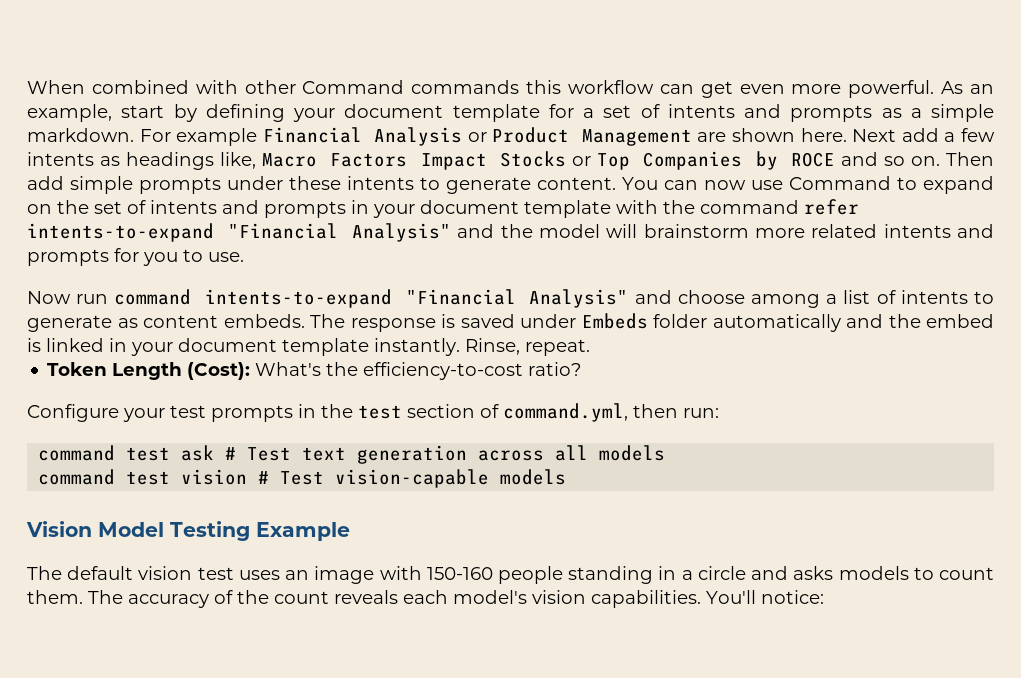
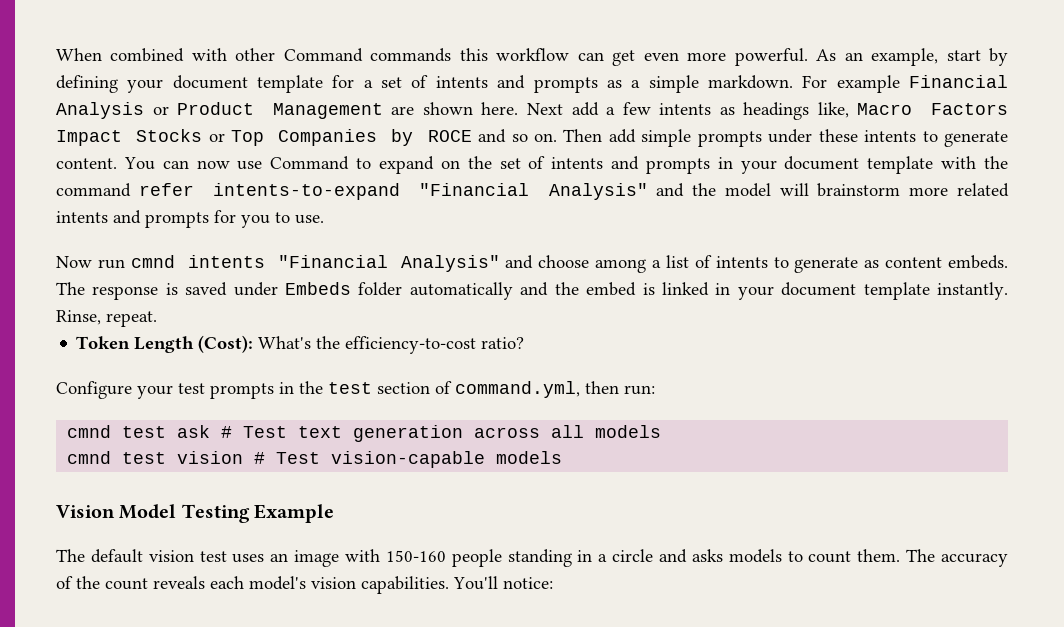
- Now run command intents-to-expand "Financial Analysis" and choose among a list of intents to generate as content embeds.
+ Now run cmnd intents "Financial Analysis" and choose among a list of intents to generate as content embeds.
- command test ask # Test text generation across all models
+ cmnd test ask # Test text generation across all models
- command test vision # Test vision-capable models
+ cmnd test vision # Test vision-capable models

